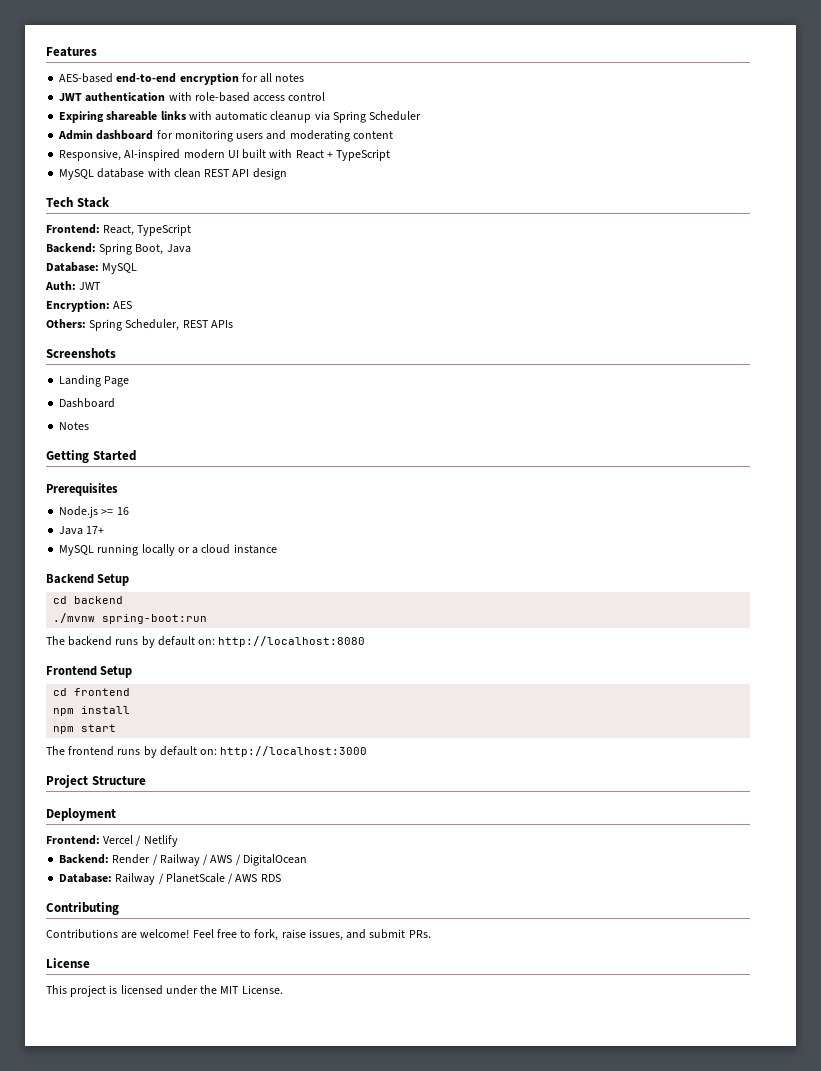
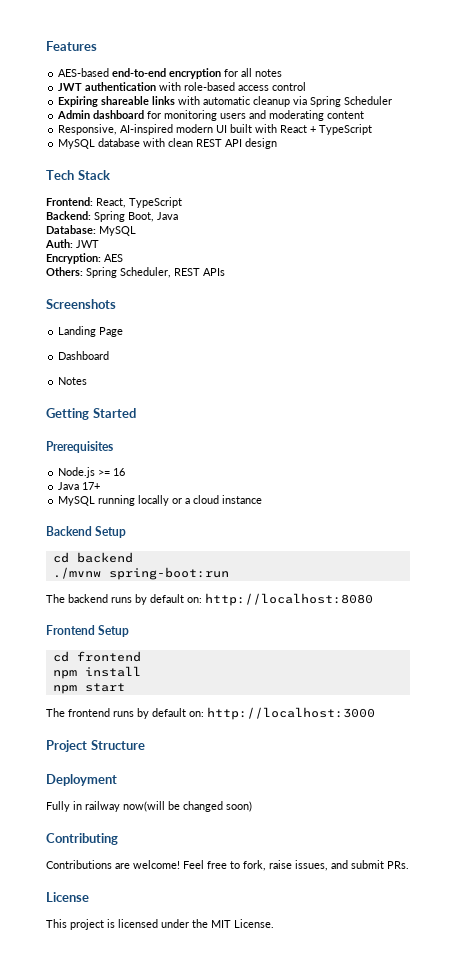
- Frontend: Vercel / Netlify
- Backend: Render / Railway / AWS / DigitalOcean
- Database: Railway / PlanetScale / AWS RDS
+ Fully in railway now(will be changed soon)

